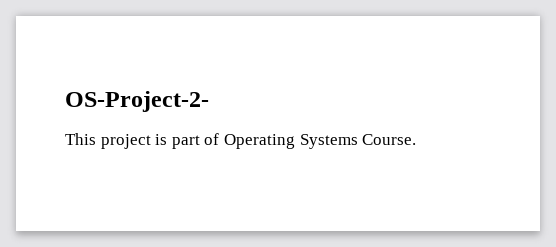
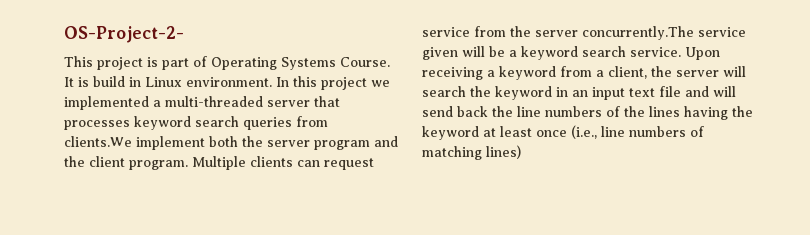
+ It is build in Linux environment. In this project we implemented a multi-threaded server that processes keyword search queries from clients.We implement both the server program and the client program. Multiple clients can request service from the server concurrently.The service given will be a keyword search service. Upon receiving a keyword from a client, the server will search the keyword in an input text file and will send back the line numbers of the lines having the keyword at least once (i.e., line numbers of matching lines)

